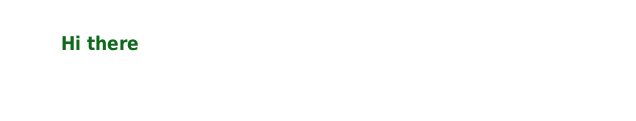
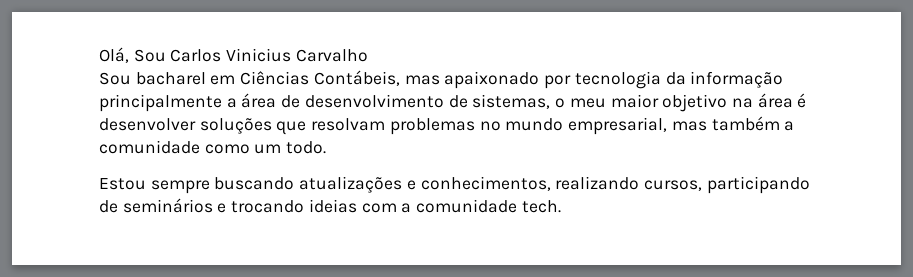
- Hi there
+ Olá, Sou Carlos Vinicius Carvalho
+ Sou bacharel em Ciências Contábeis, mas apaixonado por tecnologia da informação principalmente a área de desenvolvimento de sistemas, o meu maior objetivo na área é desenvolver soluções que resolvam problemas no mundo empresarial, mas também a comunidade como um todo.
+ Estou sempre buscando atualizações e conhecimentos, realizando cursos, participando de seminários e trocando ideias com a comunidade tech.

